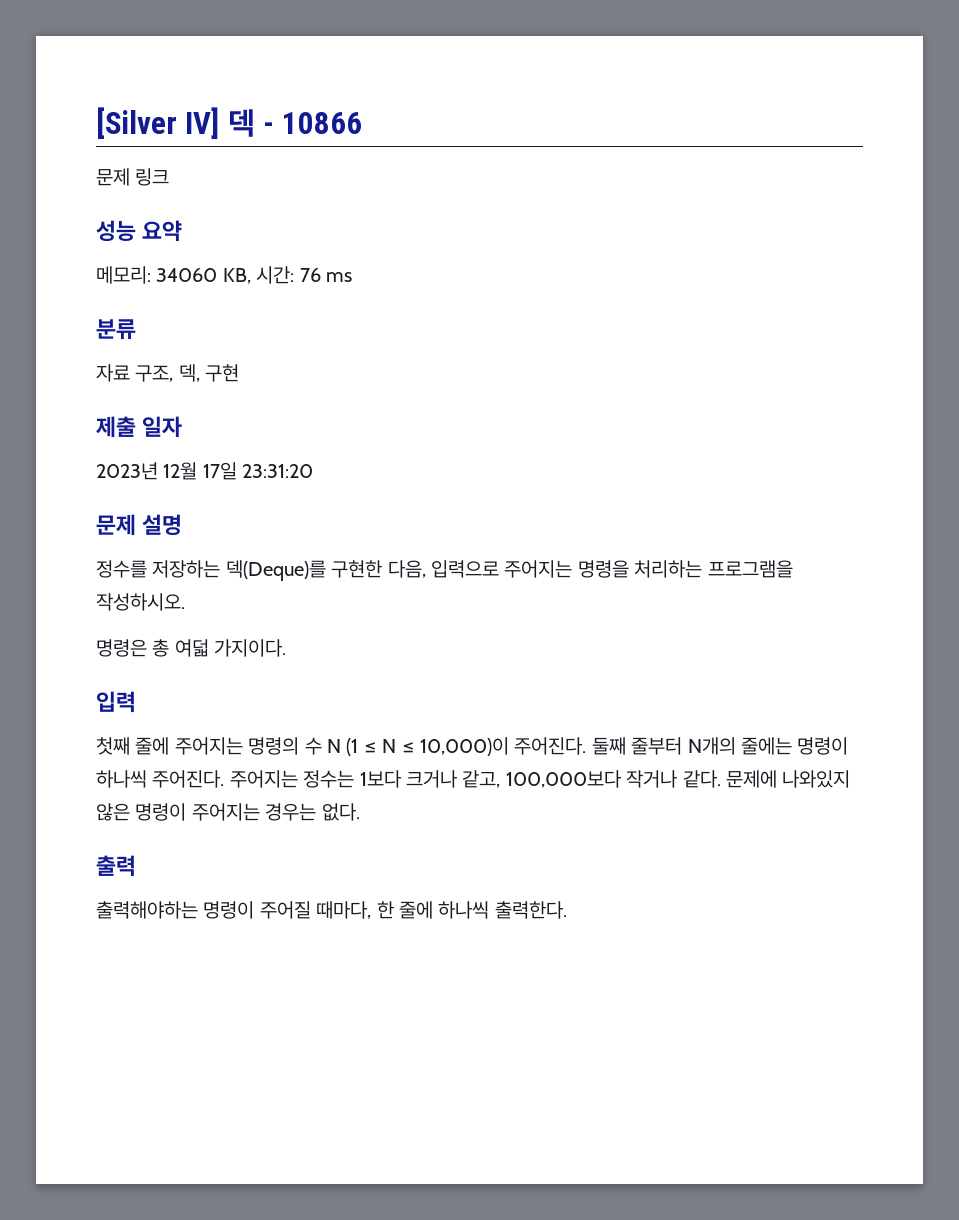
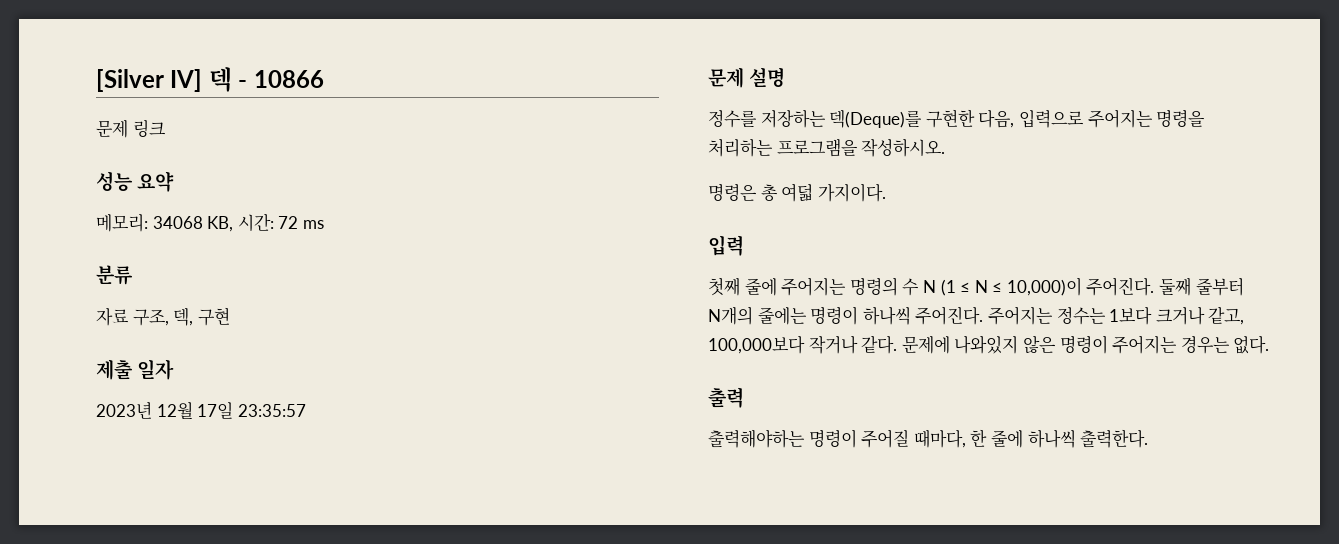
- 메모리: 34060 KB, 시간: 76 ms
+ 메모리: 34068 KB, 시간: 72 ms
- 2023년 12월 17일 23:31:20
+ 2023년 12월 17일 23:35:57

